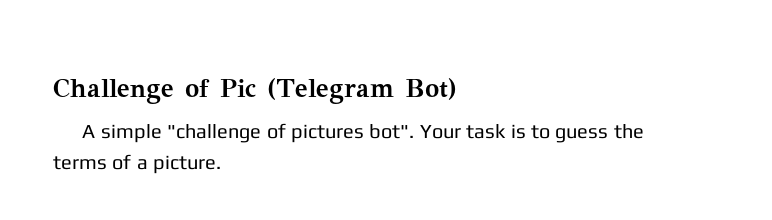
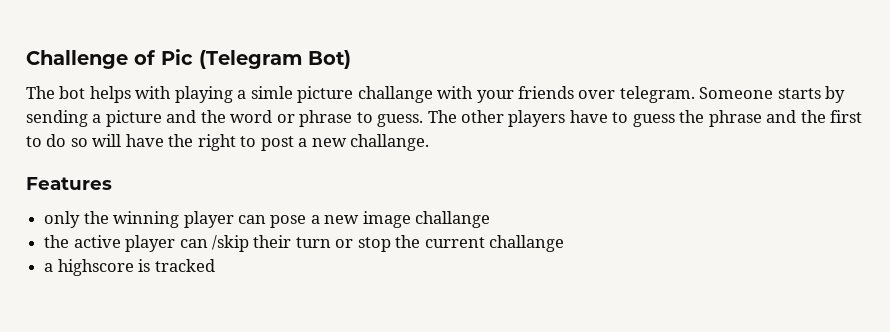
- A simple "challenge of pictures bot". Your task is to guess the terms of a picture.
+ The bot helps with playing a simle picture challange with your friends over telegram. Someone starts by sending a picture and the word or phrase to guess. The other players have to guess the phrase and the first to do so will have the right to post a new challange.
+ Features
+ only the winning player can pose a new image challange
+ the active player can /skip their turn or stop the current challange
+ a highscore is tracked

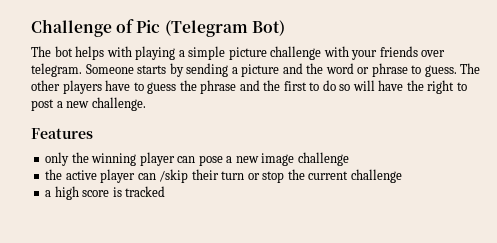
- The bot helps with playing a simle picture challange with your friends over telegram.
+ The bot helps with playing a simple picture challenge with your friends over telegram.
- The other players have to guess the phrase and the first to do so will have the right to post a new challange.
+ The other players have to guess the phrase and the first to do so will have the right to post a new challenge.
- only the winning player can pose a new image challange
+ only the winning player can pose a new image challenge
- the active player can /skip their turn or stop the current challange
- a highscore is tracked
+ the active player can /skip their turn or stop the current challenge
+ a high score is tracked

